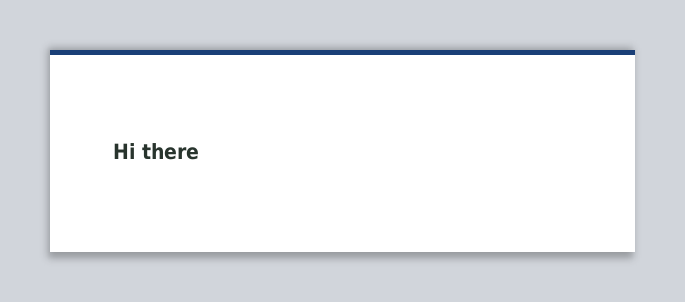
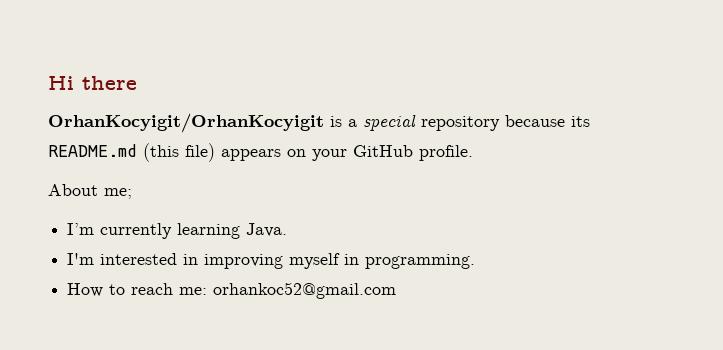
+ OrhanKocyigit/OrhanKocyigit is a special repository because its README.md (this file) appears on your GitHub profile.
+ About me;
+ I’m currently learning Java.
+ I'm interested in improving myself in programming.
+ How to reach me: orhankoc52@gmail.com

